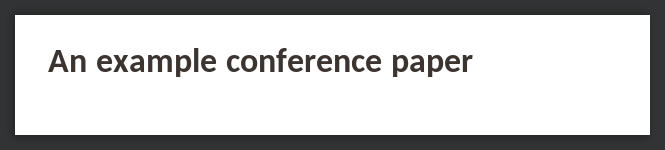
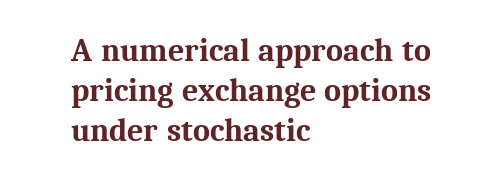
- An example conference paper
+ A numerical approach to pricing exchange options under stochastic

